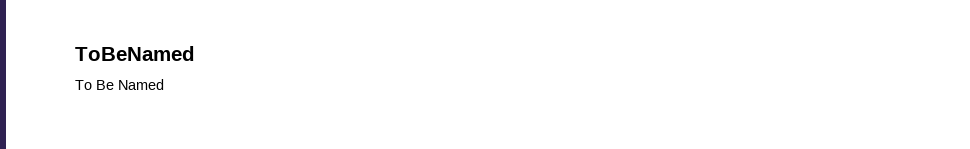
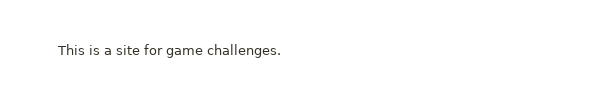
- ToBeNamed
- To Be Named
+ This is a site for game challenges.

